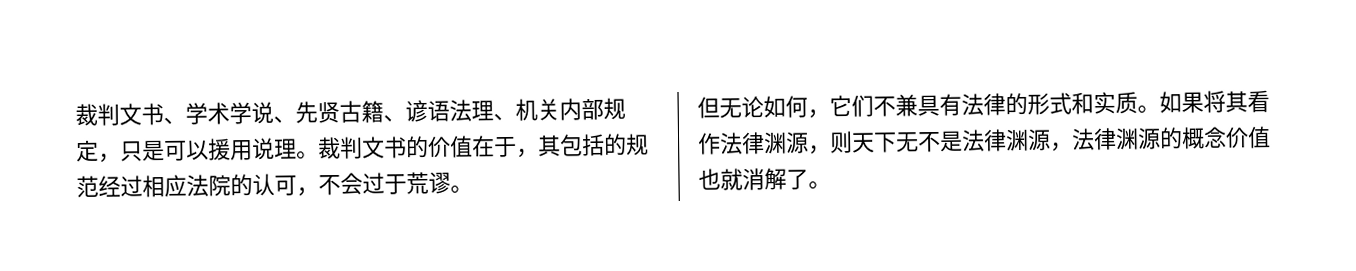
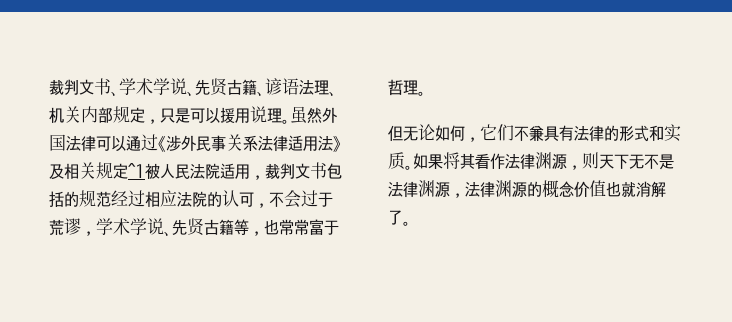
- 裁判文书的价值在于，其包括的规范经过相应法院的认可，不会过于荒谬。
+ 虽然外国法律可以通过《涉外民事关系法律适用法》及相关规定^1被人民法院适用，裁判文书包括的规范经过相应法院的认可，不会过于荒谬，学术学说、先贤古籍等，也常常富于哲理。

